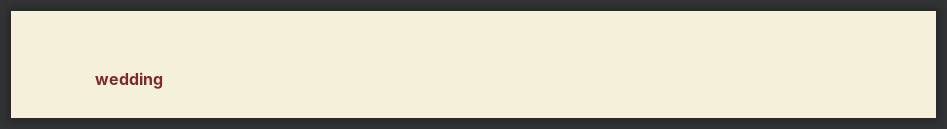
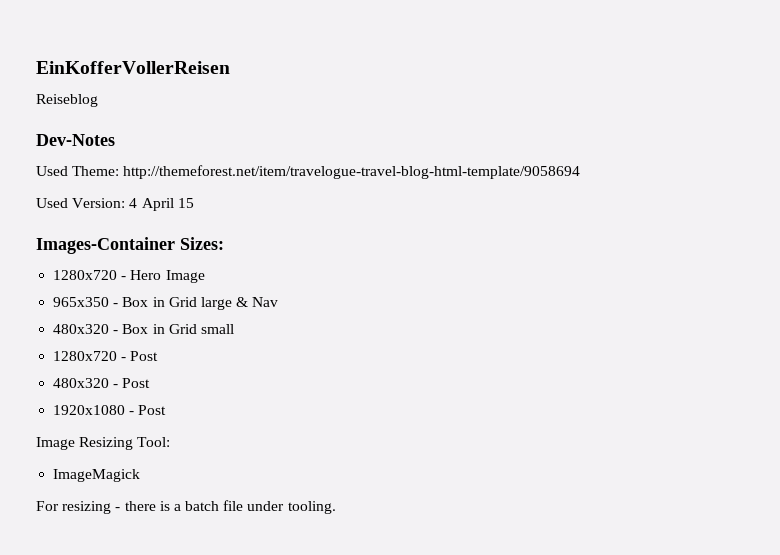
- wedding
+ EinKofferVollerReisen
+ Reiseblog
+ Dev-Notes
+ Used Theme: http://themeforest.net/item/travelogue-travel-blog-html-template/9058694
+ Used Version: 4 April 15
+ Images-Container Sizes:
+ 1280x720 - Hero Image
+ 965x350 - Box in Grid large & Nav
+ 480x320 - Box in Grid small
+ 1280x720 - Post
+ 480x320 - Post
+ 1920x1080 - Post
+ Image Resizing Tool:
+ ImageMagick
+ For resizing - there is a batch file under tooling.

